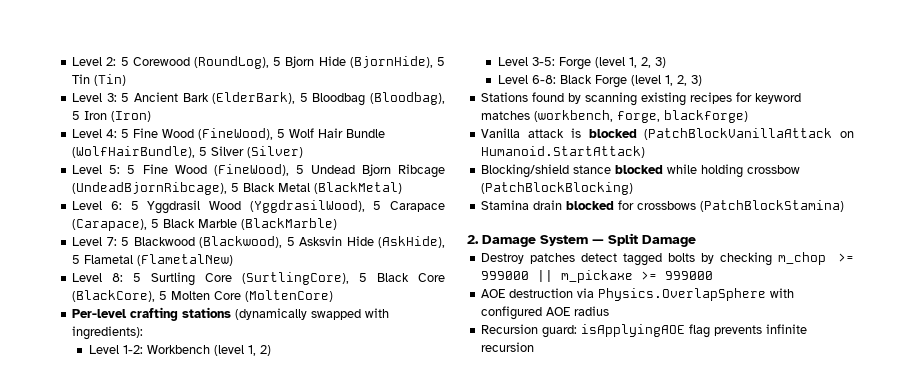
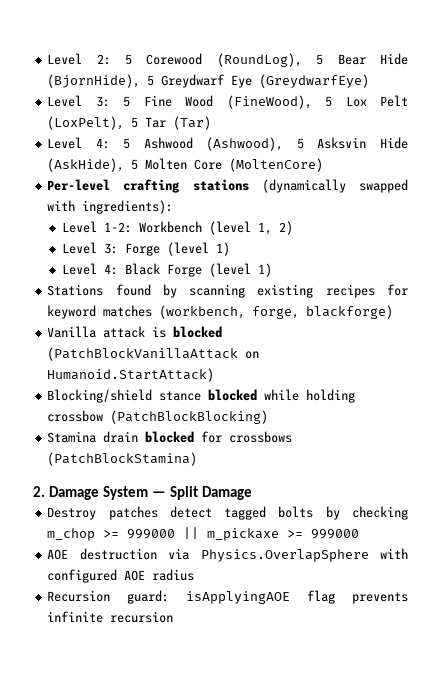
- Level 2: 5 Corewood (RoundLog), 5 Bjorn Hide (BjornHide), 5 Tin (Tin)
+ Level 2: 5 Corewood (RoundLog), 5 Bear Hide (BjornHide), 5 Greydwarf Eye (GreydwarfEye)
- Level 3: 5 Ancient Bark (ElderBark), 5 Bloodbag (Bloodbag), 5 Iron (Iron)
- Level 4: 5 Fine Wood (FineWood), 5 Wolf Hair Bundle (WolfHairBundle), 5 Silver (Silver)
- Level 5: 5 Fine Wood (FineWood), 5 Undead Bjorn Ribcage (UndeadBjornRibcage), 5 Black Metal (BlackMetal)
- Level 6: 5 Yggdrasil Wood (YggdrasilWood), 5 Carapace (Carapace), 5 Black Marble (BlackMarble)
- Level 7: 5 Blackwood (Blackwood), 5 Asksvin Hide (AskHide), 5 Flametal (FlametalNew)
- Level 8: 5 Surtling Core (SurtlingCore), 5 Black Core (BlackCore), 5 Molten Core (MoltenCore)
+ Level 3: 5 Fine Wood (FineWood), 5 Lox Pelt (LoxPelt), 5 Tar (Tar)
+ Level 4: 5 Ashwood (Ashwood), 5 Asksvin Hide (AskHide), 5 Molten Core (MoltenCore)
- Level 3-5: Forge (level 1, 2, 3)
- Level 6-8: Black Forge (level 1, 2, 3)
+ Level 3: Forge (level 1)
+ Level 4: Black Forge (level 1)

